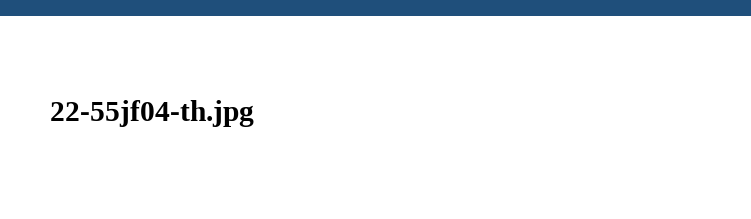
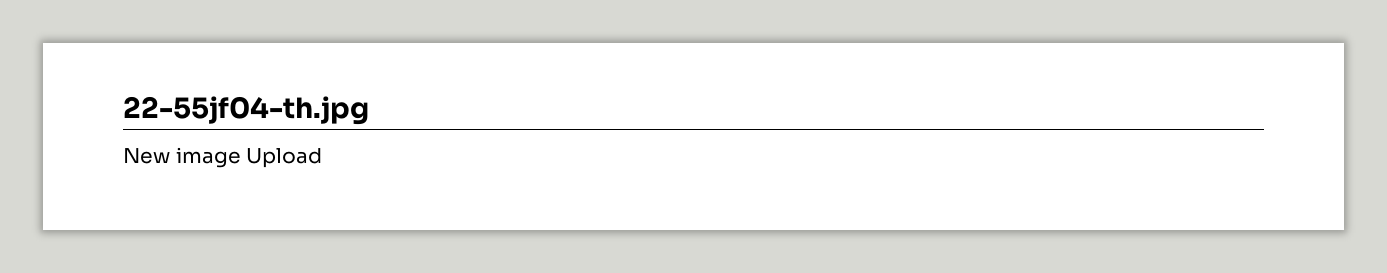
+ New image Upload

